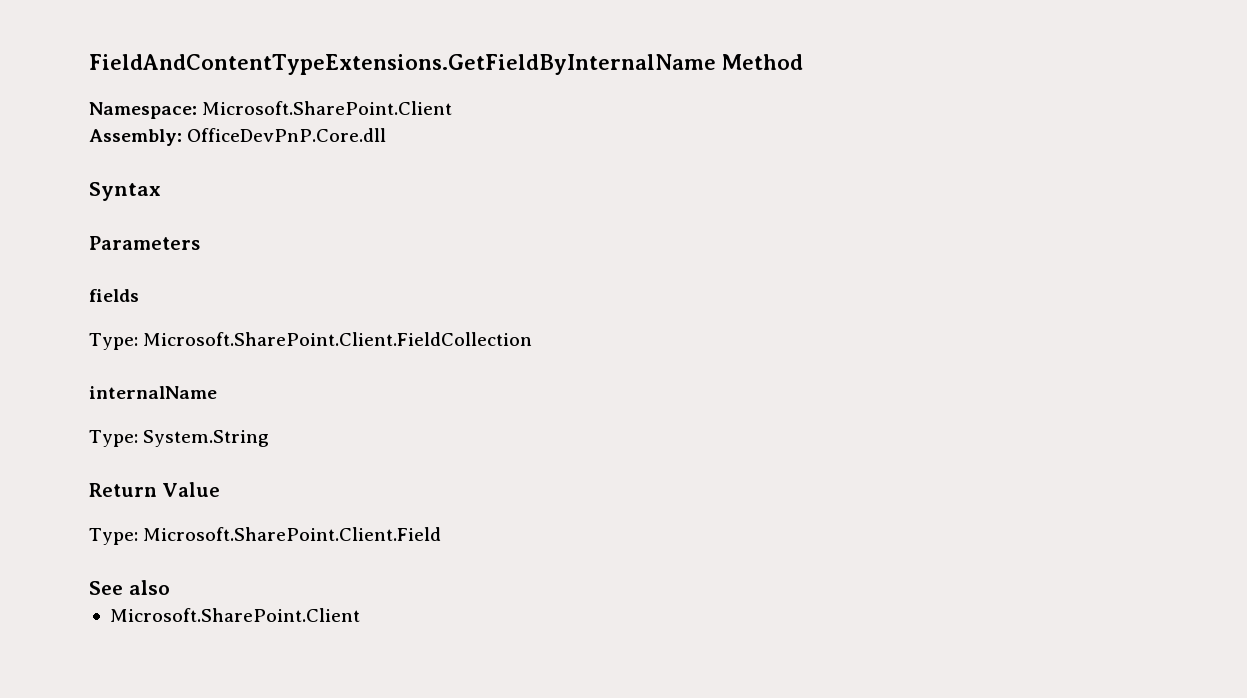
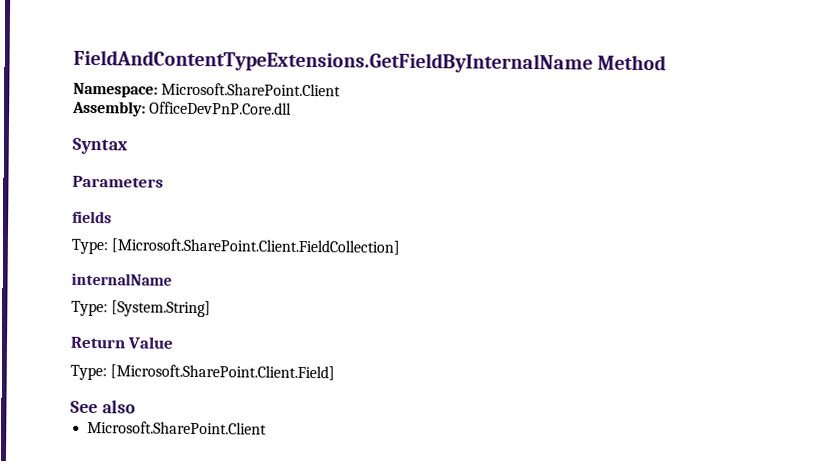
- Type: Microsoft.SharePoint.Client.FieldCollection
+ Type: [Microsoft.SharePoint.Client.FieldCollection]
- Type: System.String
+ Type: [System.String]
- Type: Microsoft.SharePoint.Client.Field
+ Type: [Microsoft.SharePoint.Client.Field]

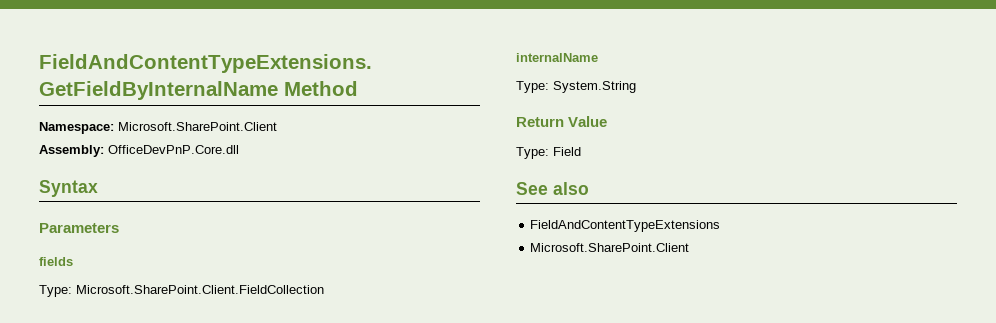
- Type: [Microsoft.SharePoint.Client.FieldCollection]
+ Type: Microsoft.SharePoint.Client.FieldCollection
- Type: [System.String]
+ Type: System.String
- Type: [Microsoft.SharePoint.Client.Field]
+ Type: Field
+ FieldAndContentTypeExtensions

